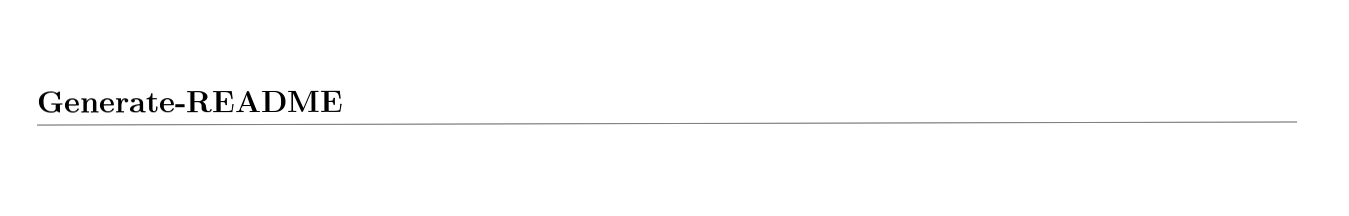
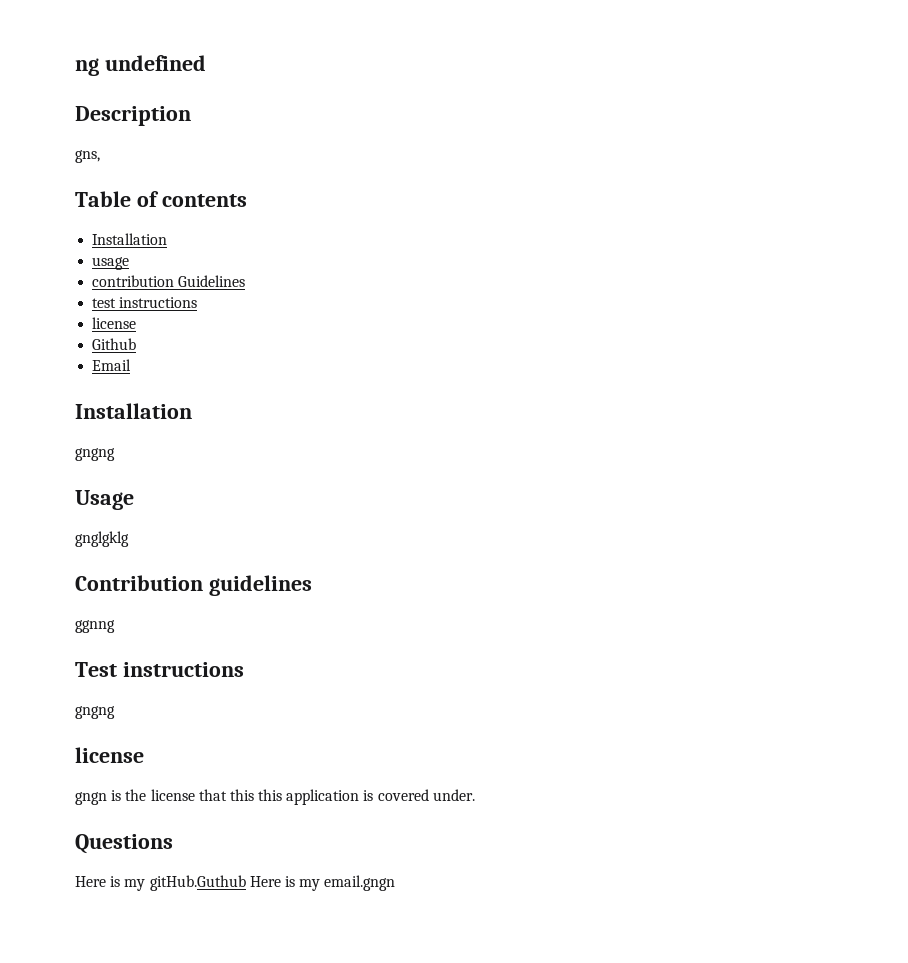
- Generate-README
+ ng undefined
+ Description
+ gns,
+ Table of contents
+ Installation
+ usage
+ contribution Guidelines
+ test instructions
+ license
+ Github
+ Email
+ Installation
+ gngng
+ Usage
+ gnglgklg
+ Contribution guidelines
+ ggnng
+ Test instructions
+ gngng
+ license
+ gngn is the license that this this application is covered under.
+ Questions
+ Here is my gitHub.Guthub Here is my email.gngn

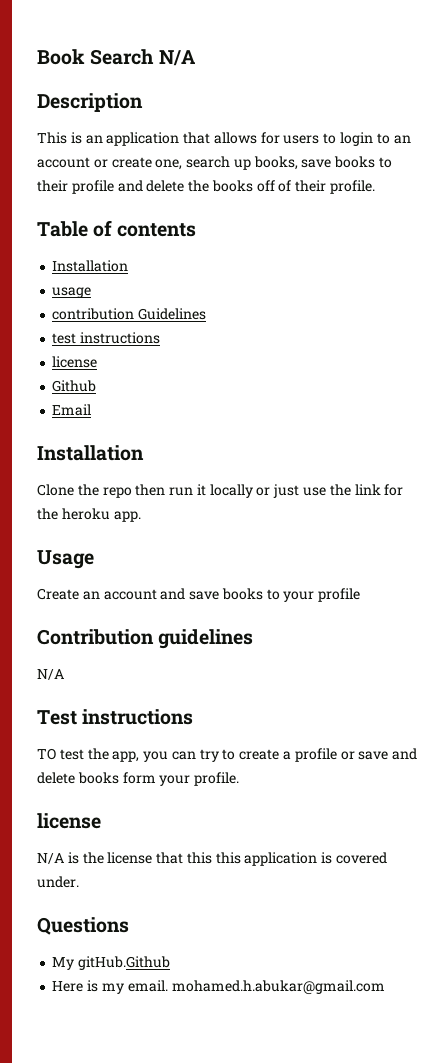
- ng undefined
+ Book Search N/A
  Description
- gns,
+ This is an application that allows for users to login to an account or create one, search up books, save books to their profile and delete the books off of their profile.
  Email
  Installation
- gngng
+ Clone the repo then run it locally or just use the link for the heroku app.
  Usage
- gnglgklg
+ Create an account and save books to your profile
  Contribution guidelines
- ggnng
+ N/A
  Test instructions
- gngng
+ TO test the app, you can try to create a profile or save and delete books form your profile.
  license
- gngn is the license that this this application is covered under.
+ N/A is the license that this this application is covered under.
- Here is my gitHub.Guthub Here is my email.gngn
+ My gitHub.Github
+ Here is my email. mohamed.h.abukar@gmail.com

